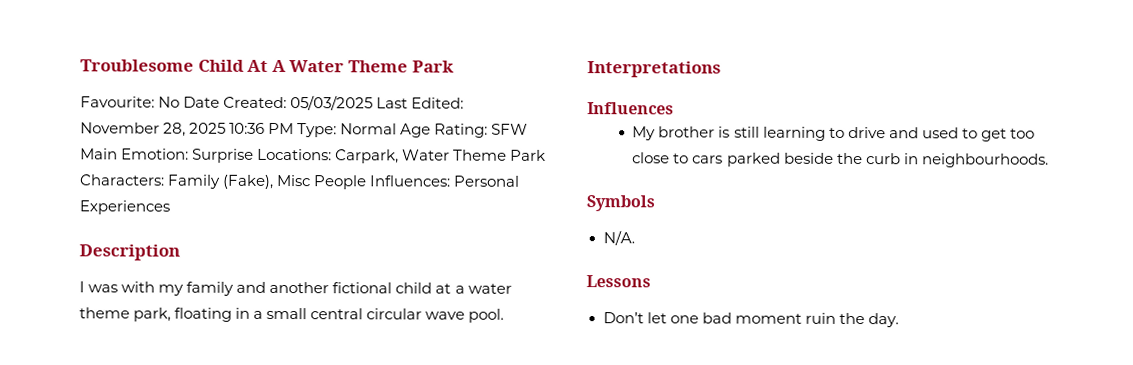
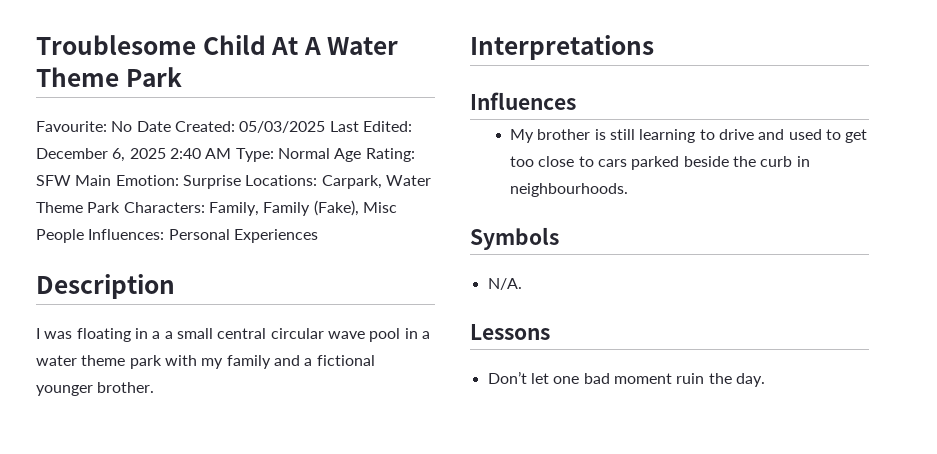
- Favourite: No Date Created: 05/03/2025 Last Edited: November 28, 2025 10:36 PM Type: Normal Age Rating: SFW Main Emotion: Surprise Locations: Carpark, Water Theme Park Characters: Family (Fake), Misc People Influences: Personal Experiences
+ Favourite: No Date Created: 05/03/2025 Last Edited: December 6, 2025 2:40 AM Type: Normal Age Rating: SFW Main Emotion: Surprise Locations: Carpark, Water Theme Park Characters: Family, Family (Fake), Misc People Influences: Personal Experiences
- I was with my family and another fictional child at a water theme park, floating in a small central circular wave pool.
+ I was floating in a a small central circular wave pool in a water theme park with my family and a fictional younger brother.

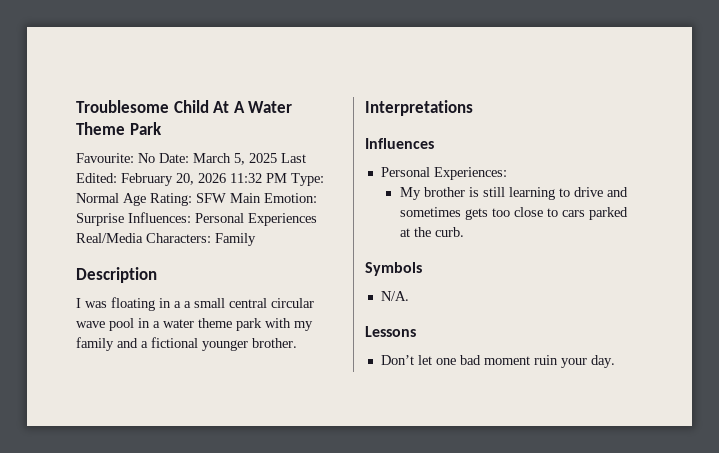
- Favourite: No Date Created: 05/03/2025 Last Edited: December 6, 2025 2:40 AM Type: Normal Age Rating: SFW Main Emotion: Surprise Locations: Carpark, Water Theme Park Characters: Family, Family (Fake), Misc People Influences: Personal Experiences
+ Favourite: No Date: March 5, 2025 Last Edited: February 20, 2026 11:32 PM Type: Normal Age Rating: SFW Main Emotion: Surprise Influences: Personal Experiences Real/Media Characters: Family
+ Personal Experiences:
- My brother is still learning to drive and used to get too close to cars parked beside the curb in neighbourhoods.
+ My brother is still learning to drive and sometimes gets too close to cars parked at the curb.
- Don’t let one bad moment ruin the day.
+ Don’t let one bad moment ruin your day.

